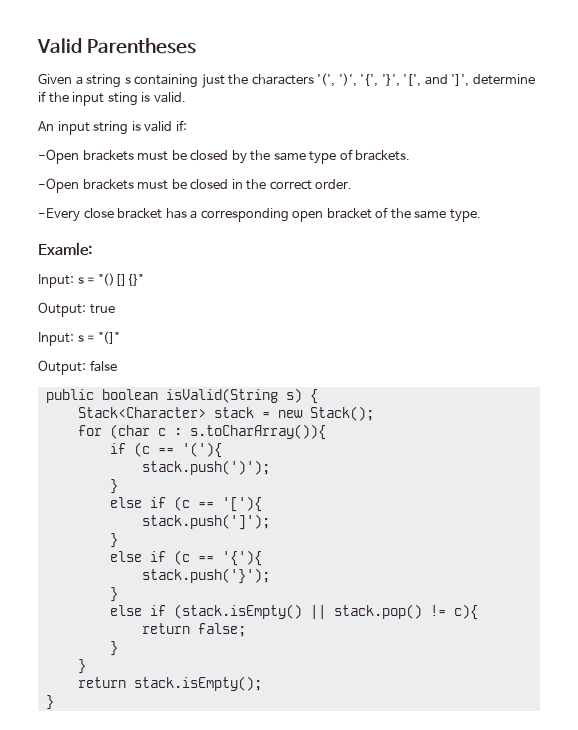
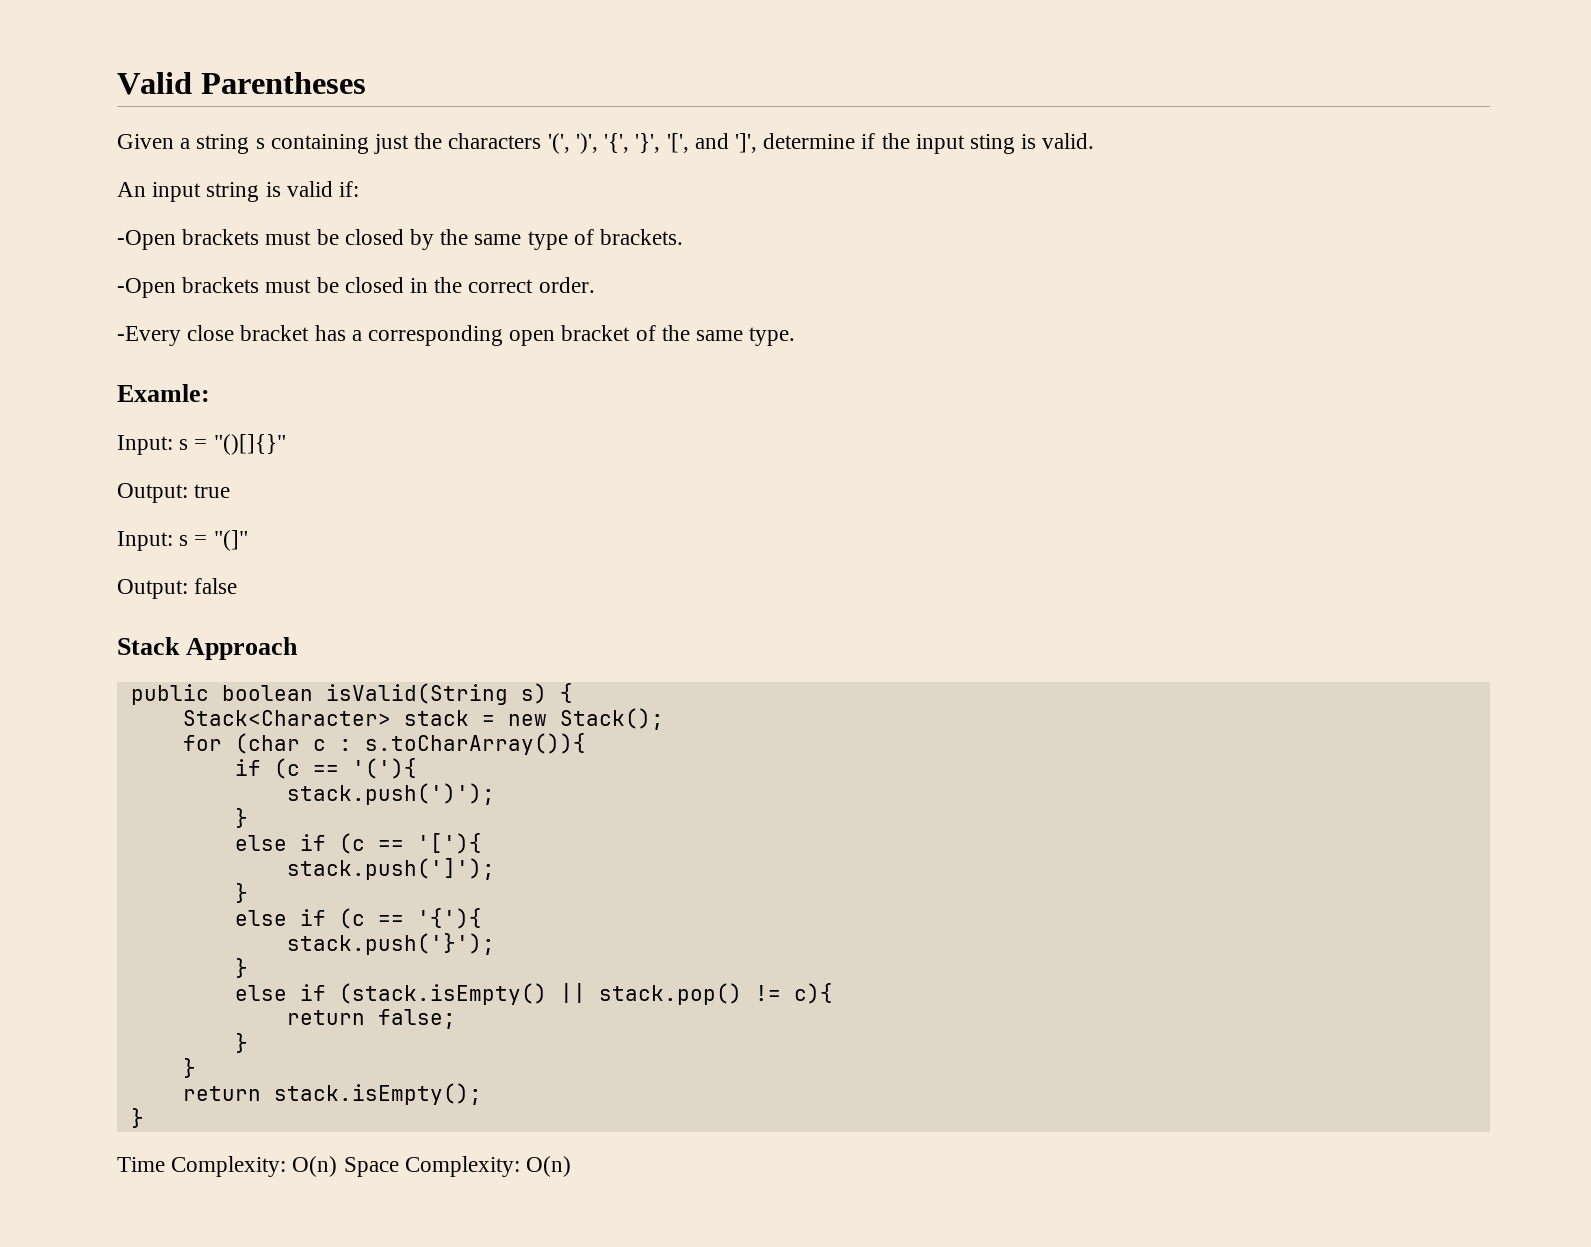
+ Stack Approach
+ Time Complexity: O(n) Space Complexity: O(n)

